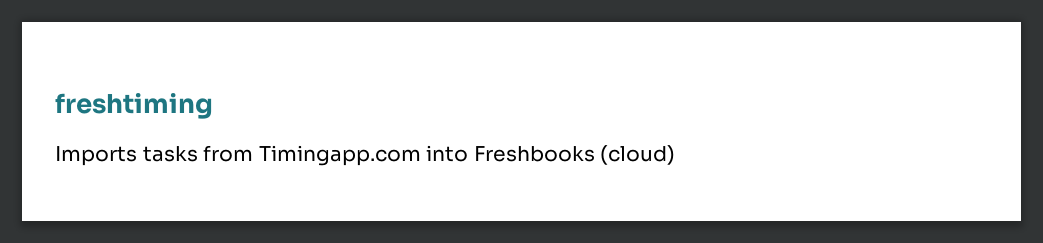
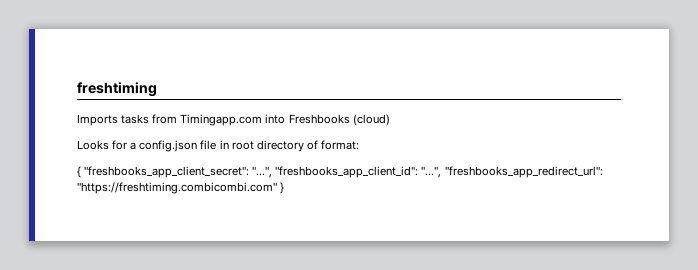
+ Looks for a config.json file in root directory of format:
+ { "freshbooks_app_client_secret": "...", "freshbooks_app_client_id": "...", "freshbooks_app_redirect_url": "https://freshtiming.combicombi.com" }

